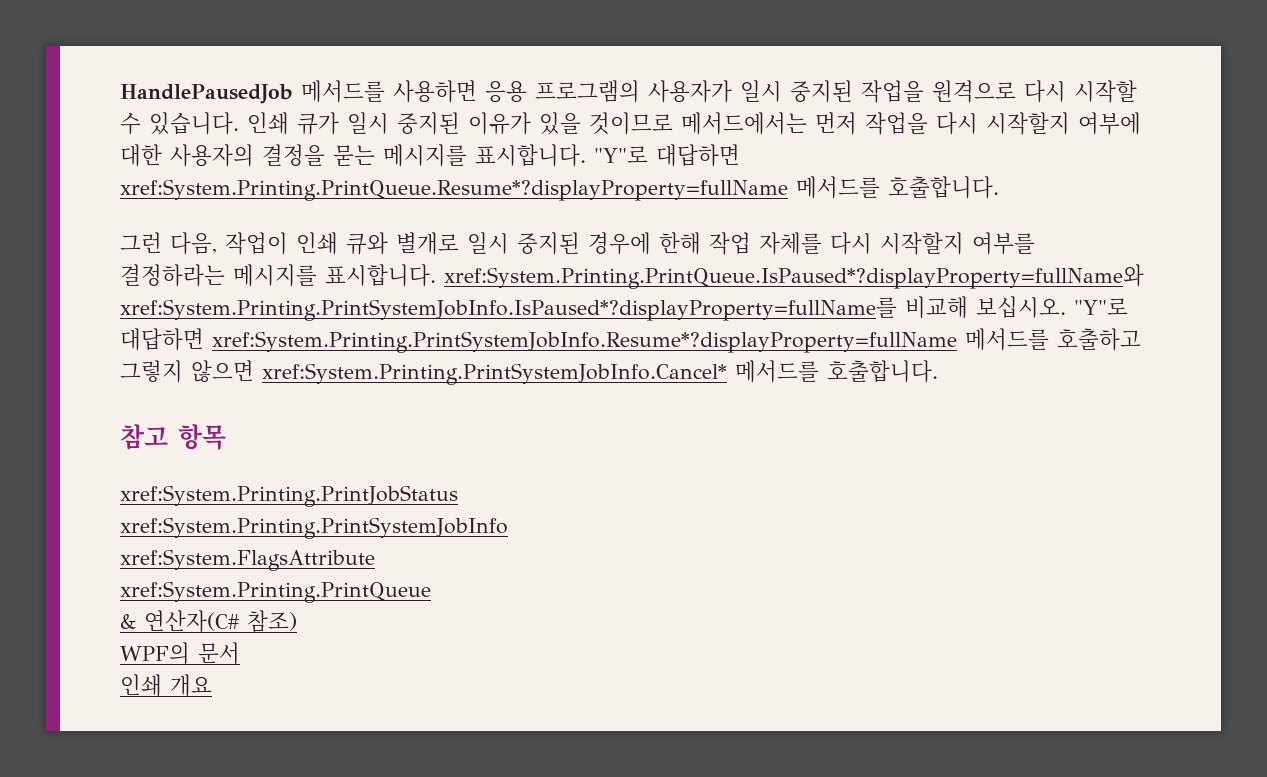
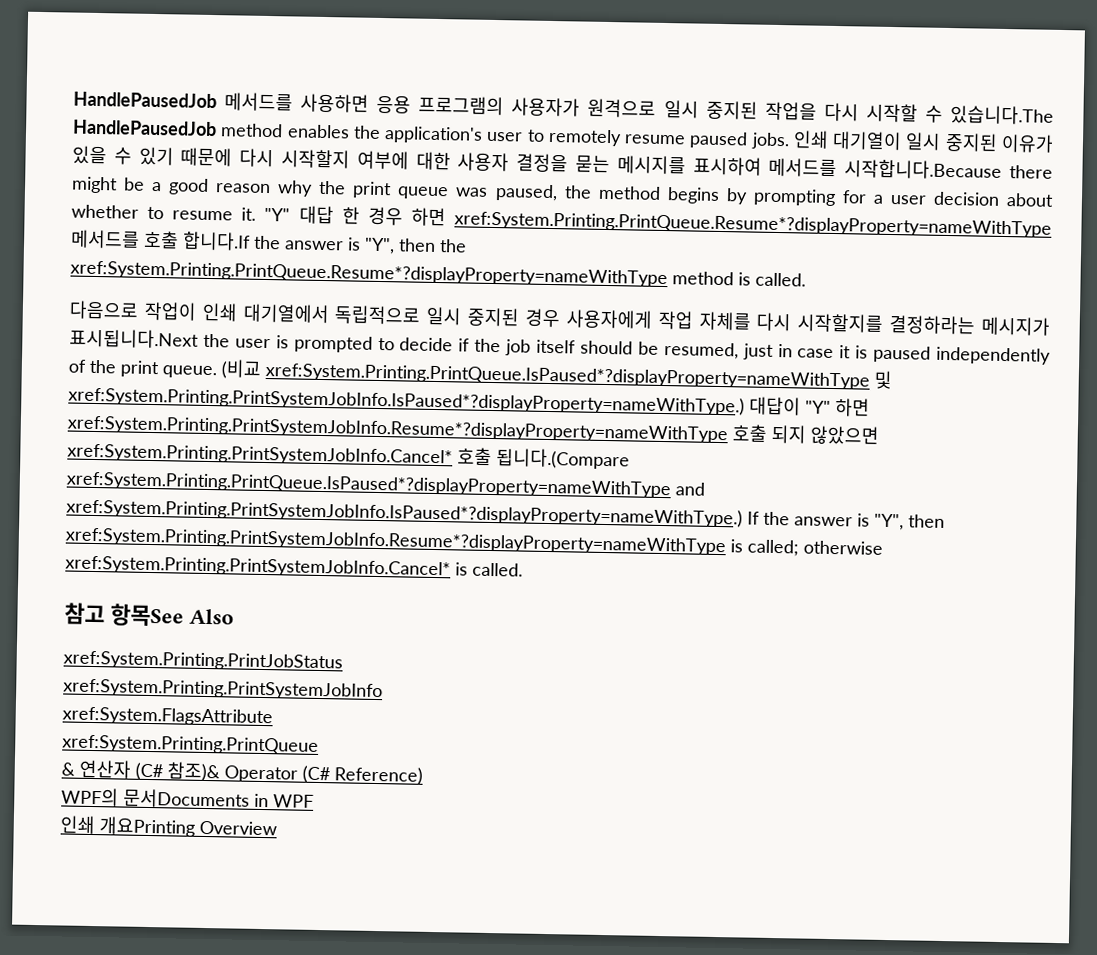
- HandlePausedJob 메서드를 사용하면 응용 프로그램의 사용자가 일시 중지된 작업을 원격으로 다시 시작할 수 있습니다. 인쇄 큐가 일시 중지된 이유가 있을 것이므로 메서드에서는 먼저 작업을 다시 시작할지 여부에 대한 사용자의 결정을 묻는 메시지를 표시합니다. "Y"로 대답하면 xref:System.Printing.PrintQueue.Resume*?displayProperty=fullName 메서드를 호출합니다.
- 그런 다음, 작업이 인쇄 큐와 별개로 일시 중지된 경우에 한해 작업 자체를 다시 시작할지 여부를 결정하라는 메시지를 표시합니다. xref:System.Printing.PrintQueue.IsPaused*?displayProperty=fullName와 xref:System.Printing.PrintSystemJobInfo.IsPaused*?displayProperty=fullName를 비교해 보십시오. "Y"로 대답하면 xref:System.Printing.PrintSystemJobInfo.Resume*?displayProperty=fullName 메서드를 호출하고 그렇지 않으면 xref:System.Printing.PrintSystemJobInfo.Cancel* 메서드를 호출합니다.
+ HandlePausedJob 메서드를 사용하면 응용 프로그램의 사용자가 원격으로 일시 중지된 작업을 다시 시작할 수 있습니다.The HandlePausedJob method enables the application's user to remotely resume paused jobs. 인쇄 대기열이 일시 중지된 이유가 있을 수 있기 때문에 다시 시작할지 여부에 대한 사용자 결정을 묻는 메시지를 표시하여 메서드를 시작합니다.Because there might be a good reason why the print queue was paused, the method begins by prompting for a user decision about whether to resume it. "Y" 대답 한 경우 하면 xref:System.Printing.PrintQueue.Resume*?displayProperty=nameWithType 메서드를 호출 합니다.If the answer is "Y", then the xref:System.Printing.PrintQueue.Resume*?displayProperty=nameWithType method is called.
+ 다음으로 작업이 인쇄 대기열에서 독립적으로 일시 중지된 경우 사용자에게 작업 자체를 다시 시작할지를 결정하라는 메시지가 표시됩니다.Next the user is prompted to decide if the job itself should be resumed, just in case it is paused independently of the print queue. (비교 xref:System.Printing.PrintQueue.IsPaused*?displayProperty=nameWithType 및 xref:System.Printing.PrintSystemJobInfo.IsPaused*?displayProperty=nameWithType.) 대답이 "Y" 하면 xref:System.Printing.PrintSystemJobInfo.Resume*?displayProperty=nameWithType 호출 되지 않았으면 xref:System.Printing.PrintSystemJobInfo.Cancel* 호출 됩니다.(Compare xref:System.Printing.PrintQueue.IsPaused*?displayProperty=nameWithType and xref:System.Printing.PrintSystemJobInfo.IsPaused*?displayProperty=nameWithType.) If the answer is "Y", then xref:System.Printing.PrintSystemJobInfo.Resume*?displayProperty=nameWithType is called; otherwise xref:System.Printing.PrintSystemJobInfo.Cancel* is called.
- 참고 항목
+ 참고 항목See Also
- & 연산자(C# 참조)
- WPF의 문서
- 인쇄 개요
+ & 연산자 (C# 참조)& Operator (C# Reference)
+ WPF의 문서Documents in WPF
+ 인쇄 개요Printing Overview

